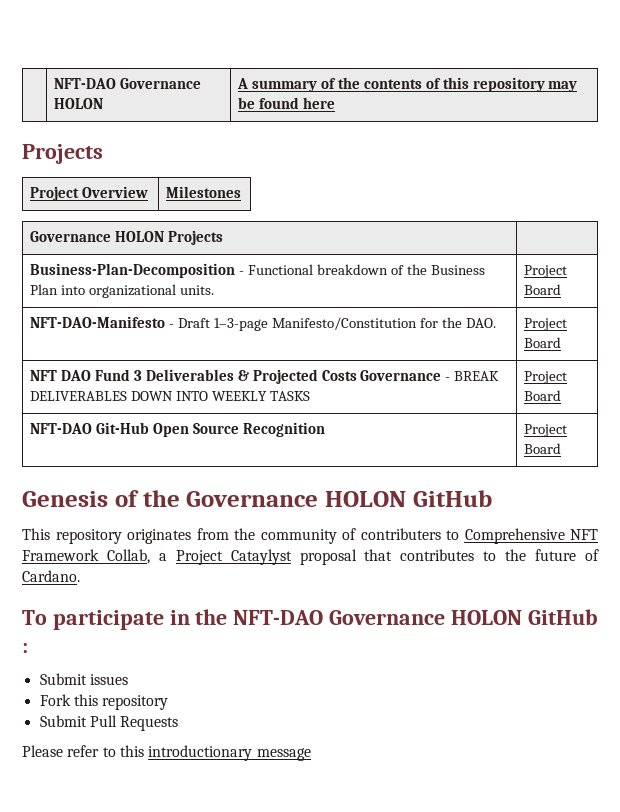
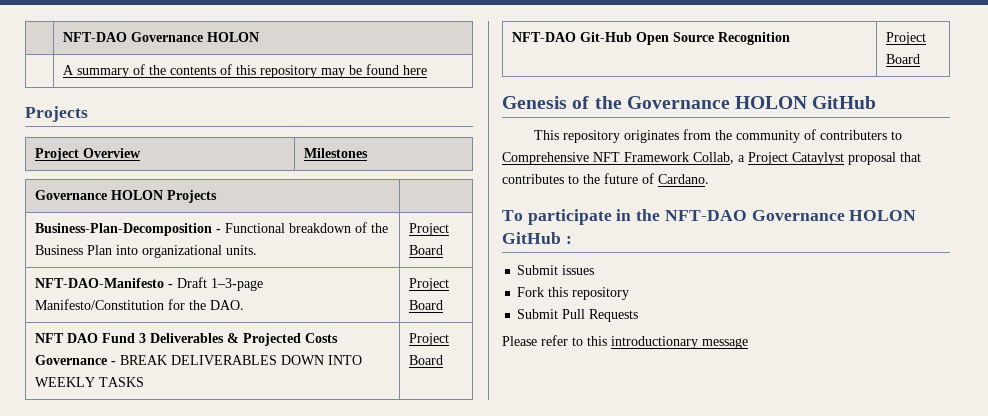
- | NFT-DAO Governance HOLON | A summary of the contents of this repository may be found here
+ | NFT-DAO Governance HOLON
+ | A summary of the contents of this repository may be found here

